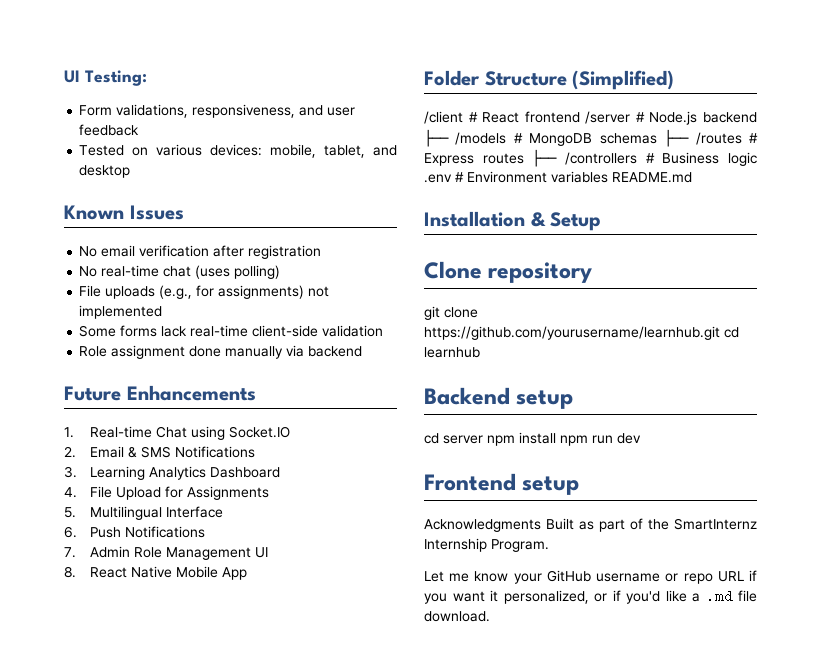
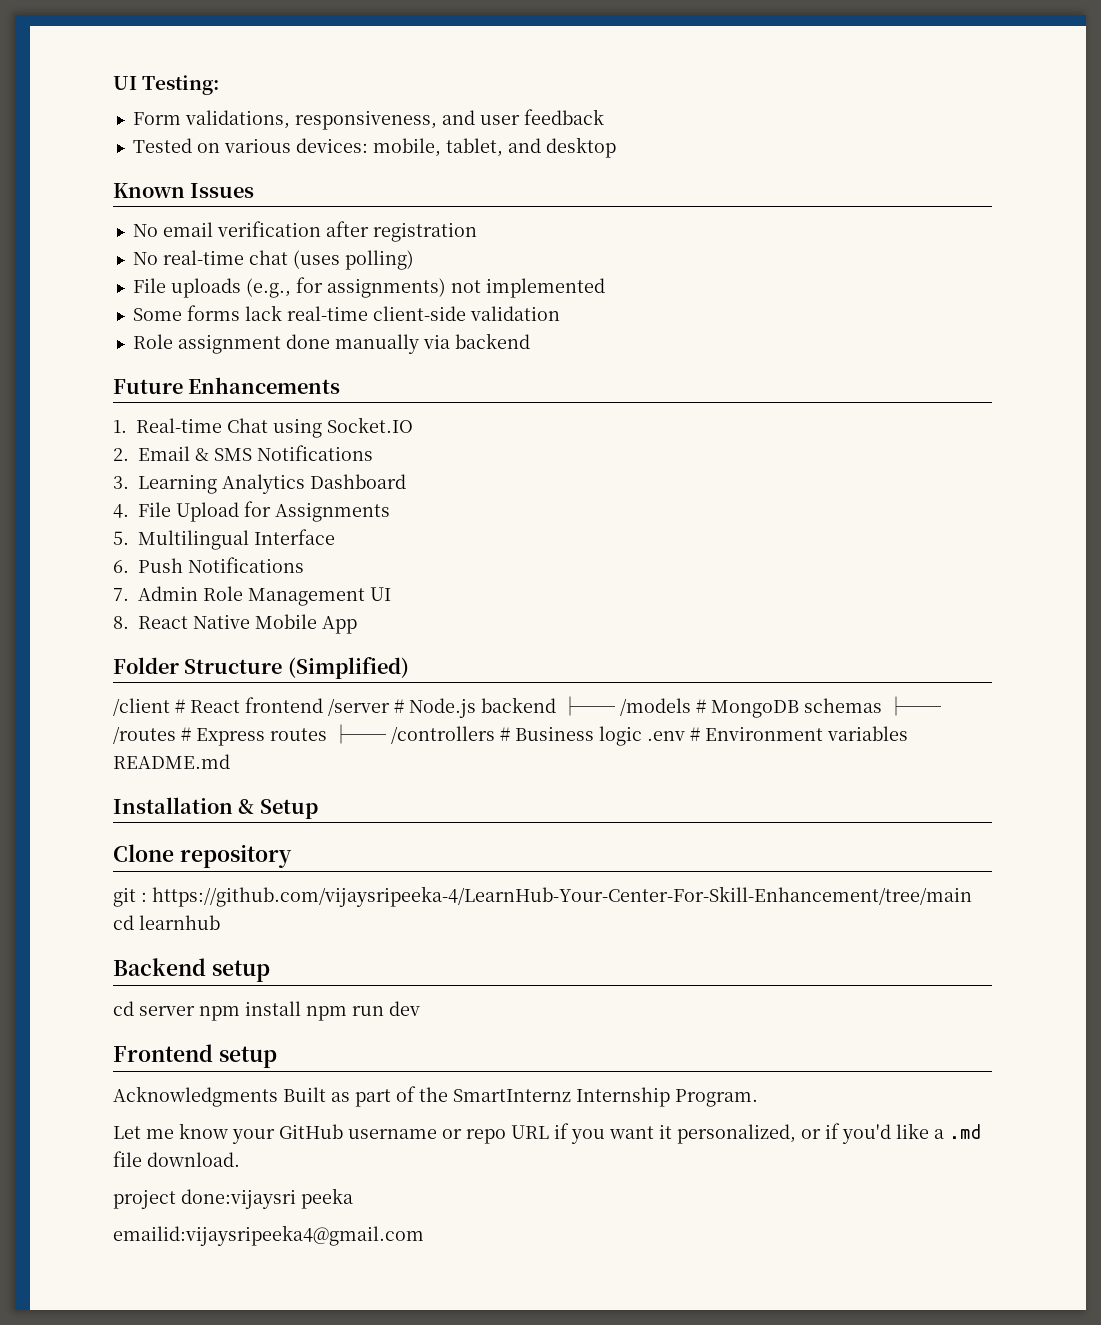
- git clone https://github.com/yourusername/learnhub.git cd learnhub
+ git : https://github.com/vijaysripeeka-4/LearnHub-Your-Center-For-Skill-Enhancement/tree/main cd learnhub
+ project done:vijaysri peeka
+ emailid:vijaysripeeka4@gmail.com

